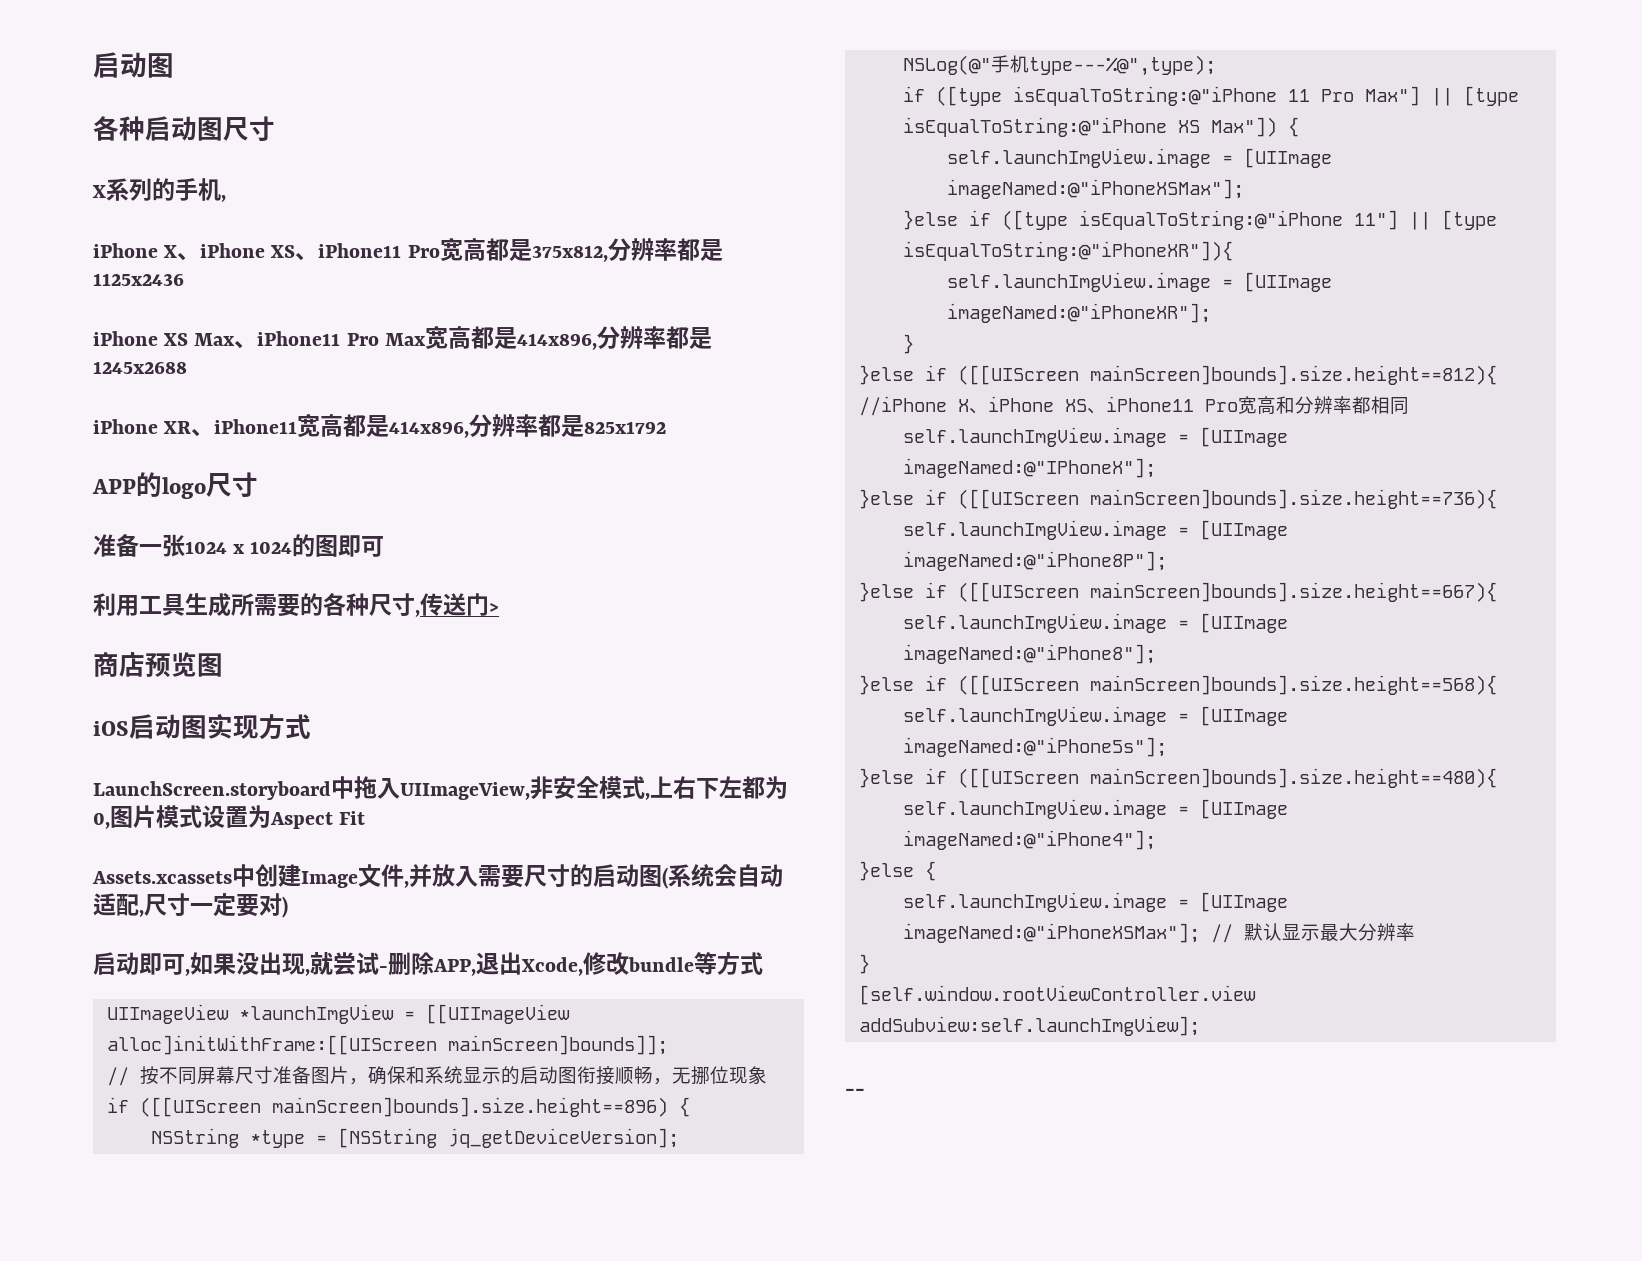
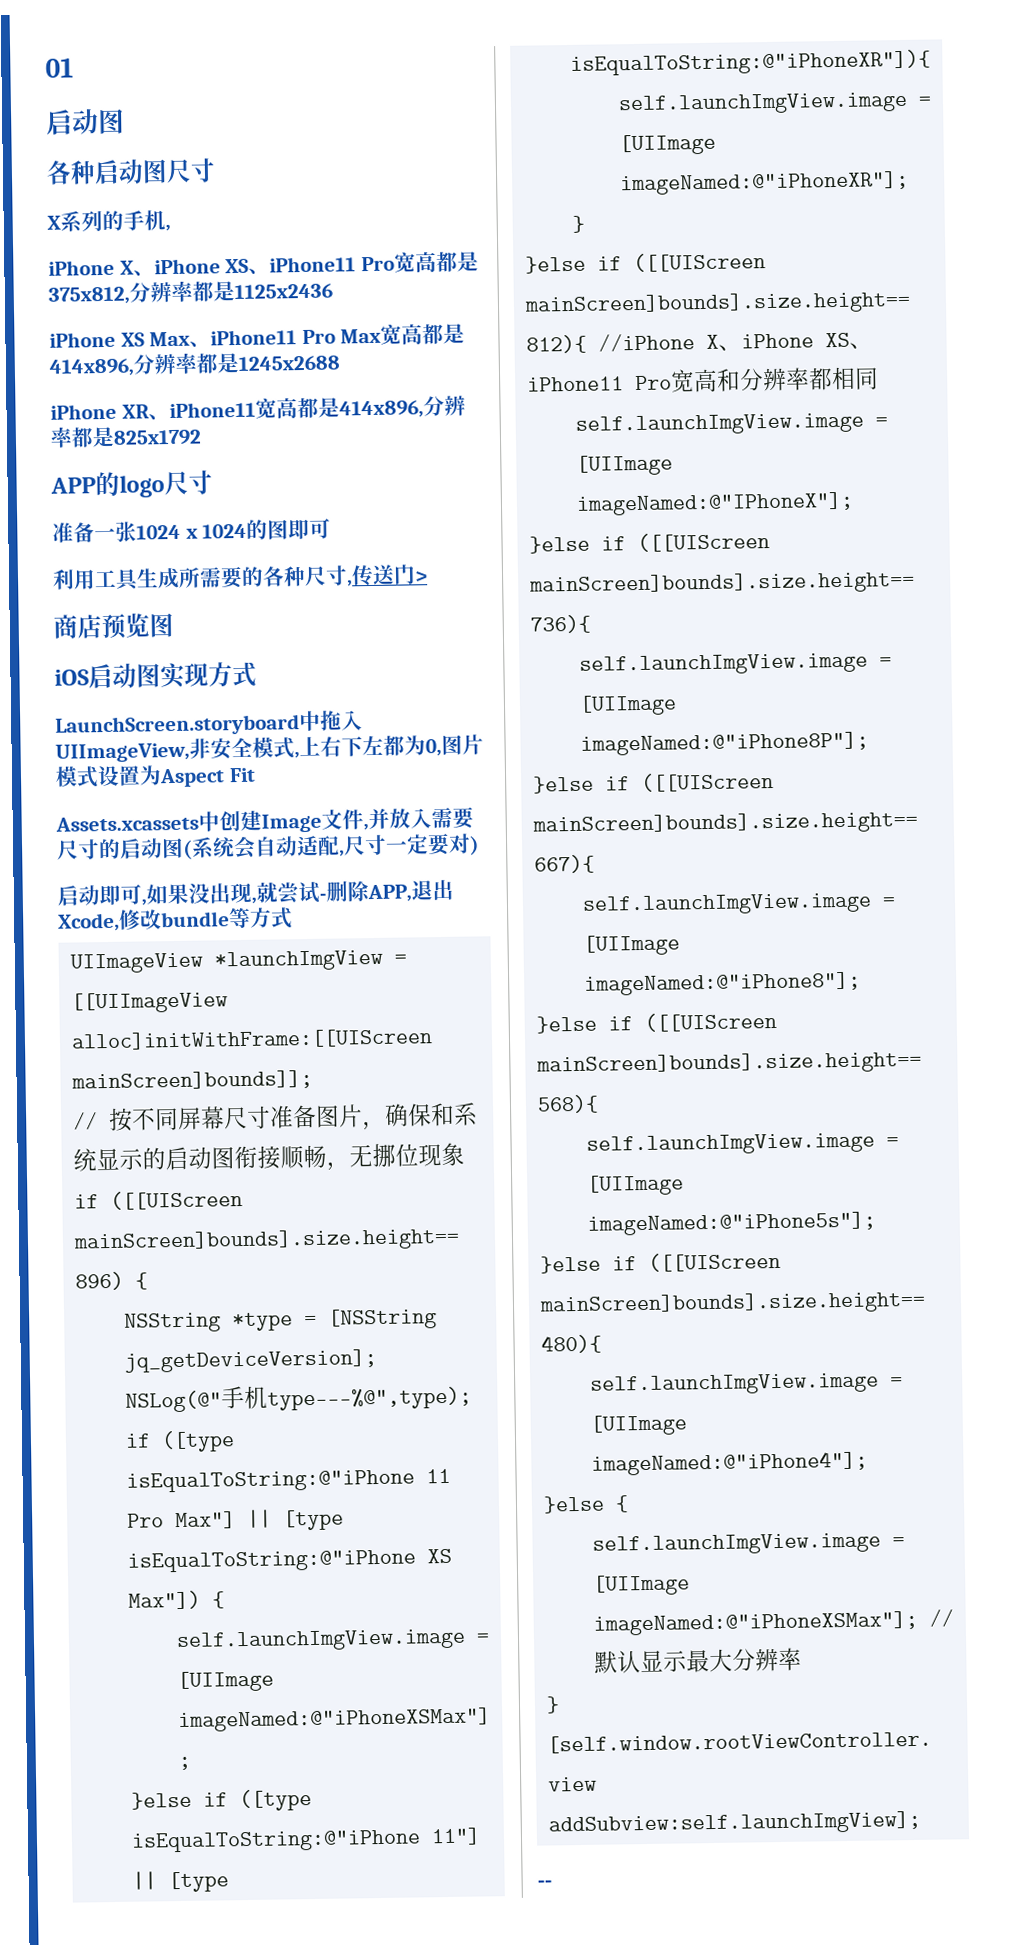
+ 01

